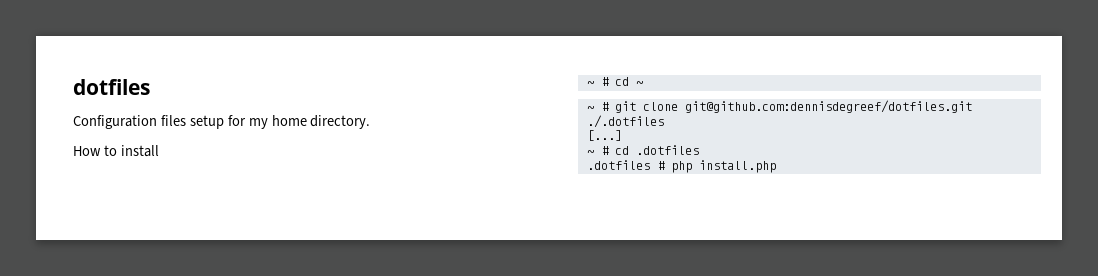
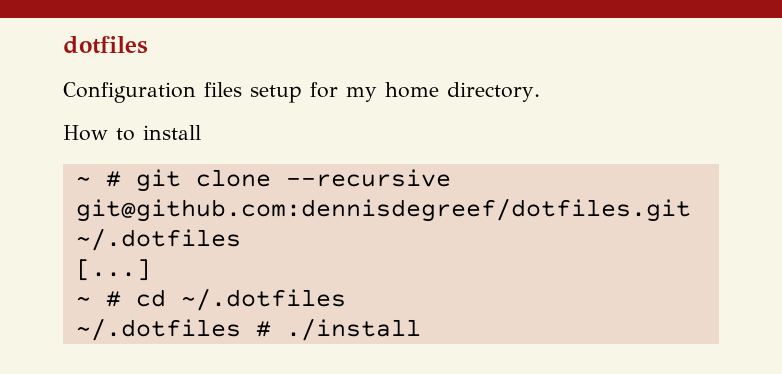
- ~ # cd ~
- ~ # git clone git@github.com:dennisdegreef/dotfiles.git ./.dotfiles
+ ~ # git clone --recursive git@github.com:dennisdegreef/dotfiles.git ~/.dotfiles
- ~ # cd .dotfiles
- .dotfiles # php install.php
+ ~ # cd ~/.dotfiles
+ ~/.dotfiles # ./install

